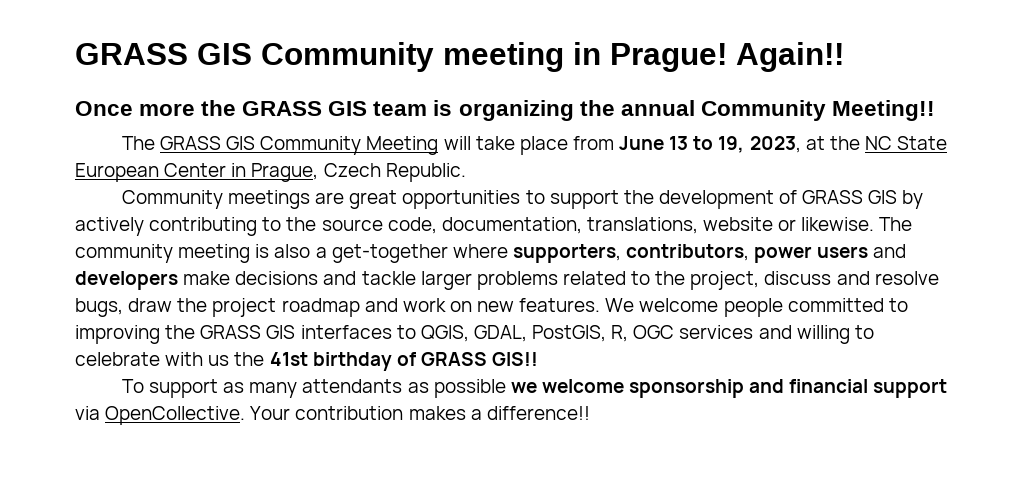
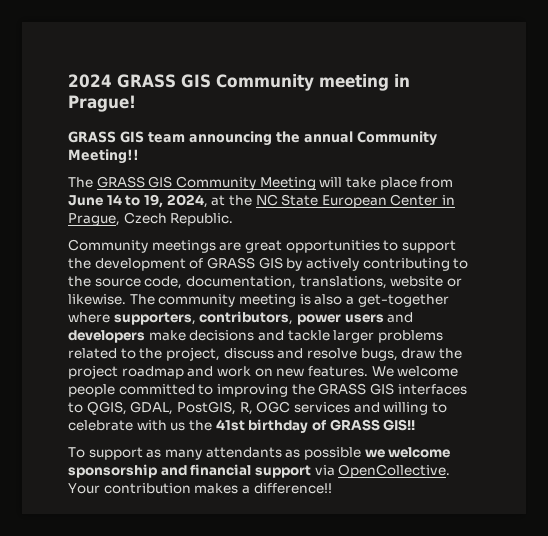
- GRASS GIS Community meeting in Prague! Again!!
- Once more the GRASS GIS team is organizing the annual Community Meeting!!
+ 2024 GRASS GIS Community meeting in Prague!
+ GRASS GIS team announcing the annual Community Meeting!!
- The GRASS GIS Community Meeting will take place from June 13 to 19, 2023, at the NC State European Center in Prague, Czech Republic.
+ The GRASS GIS Community Meeting will take place from June 14 to 19, 2024, at the NC State European Center in Prague, Czech Republic.

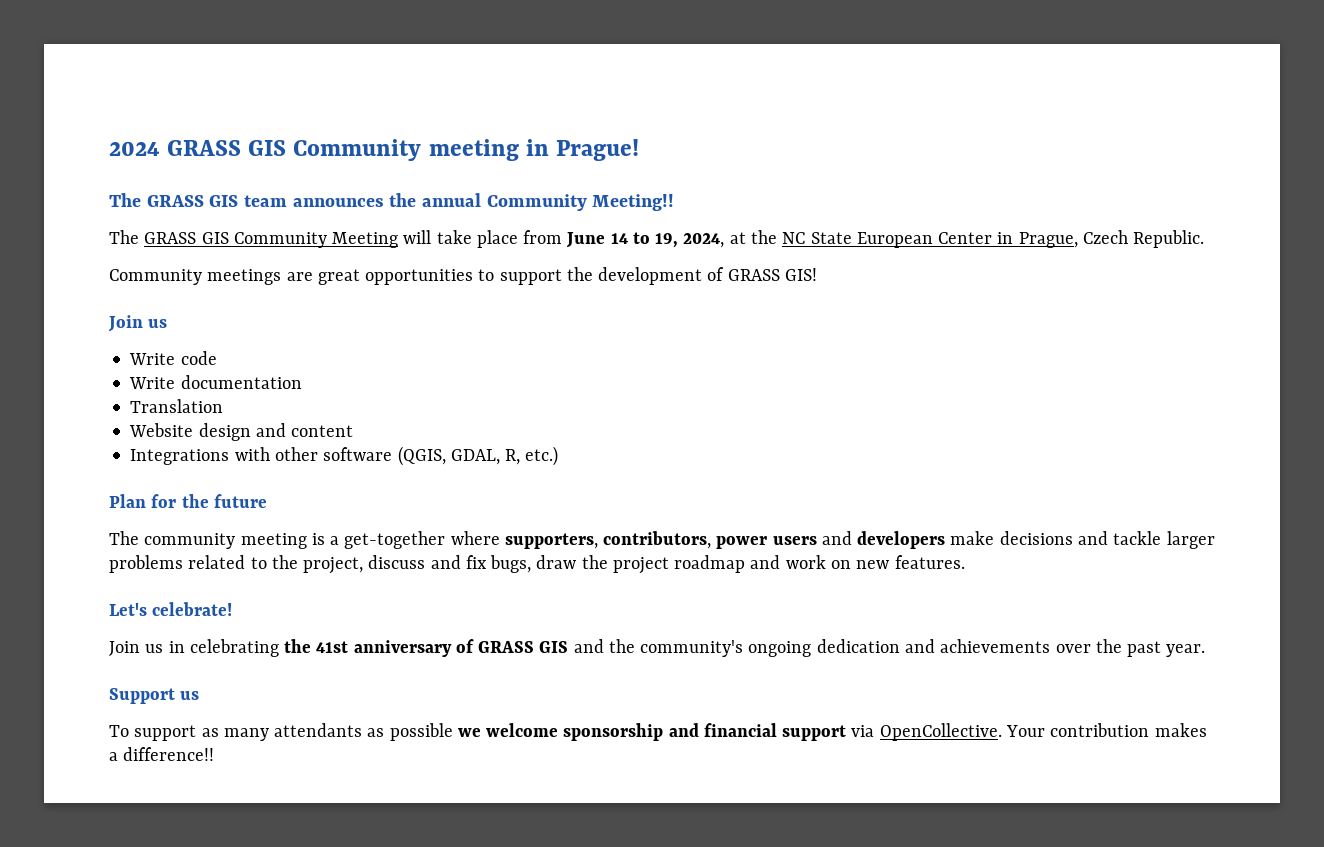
- GRASS GIS team announcing the annual Community Meeting!!
+ The GRASS GIS team announces the annual Community Meeting!!
- Community meetings are great opportunities to support the development of GRASS GIS by actively contributing to the source code, documentation, translations, website or likewise. The community meeting is also a get-together where supporters, contributors, power users and developers make decisions and tackle larger problems related to the project, discuss and resolve bugs, draw the project roadmap and work on new features. We welcome people committed to improving the GRASS GIS interfaces to QGIS, GDAL, PostGIS, R, OGC services and willing to celebrate with us the 41st birthday of GRASS GIS!!
+ Community meetings are great opportunities to support the development of GRASS GIS!
+ Join us
+ Write code
+ Write documentation
+ Translation
+ Website design and content
+ Integrations with other software (QGIS, GDAL, R, etc.)
+ Plan for the future
+ The community meeting is a get-together where supporters, contributors, power users and developers make decisions and tackle larger problems related to the project, discuss and fix bugs, draw the project roadmap and work on new features.
+ Let's celebrate!
+ Join us in celebrating the 41st anniversary of GRASS GIS and the community's ongoing dedication and achievements over the past year.
+ Support us

